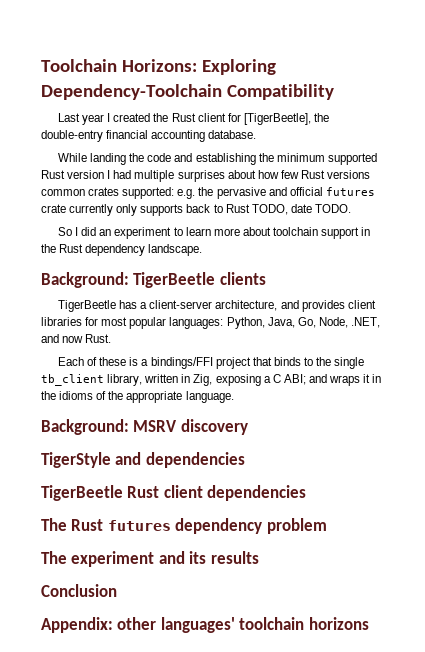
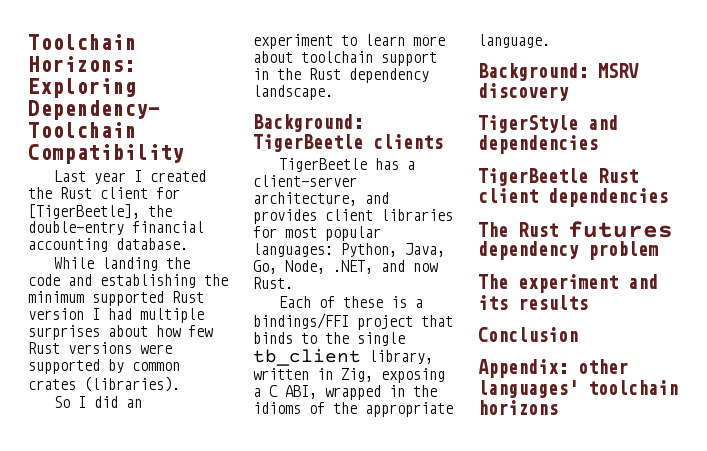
- While landing the code and establishing the minimum supported Rust version I had multiple surprises about how few Rust versions common crates supported: e.g. the pervasive and official futures crate currently only supports back to Rust TODO, date TODO.
+ While landing the code and establishing the minimum supported Rust version I had multiple surprises about how few Rust versions were supported by common crates (libraries).
- Each of these is a bindings/FFI project that binds to the single tb_client library, written in Zig, exposing a C ABI; and wraps it in the idioms of the appropriate language.
+ Each of these is a bindings/FFI project that binds to the single tb_client library, written in Zig, exposing a C ABI, wrapped in the idioms of the appropriate language.

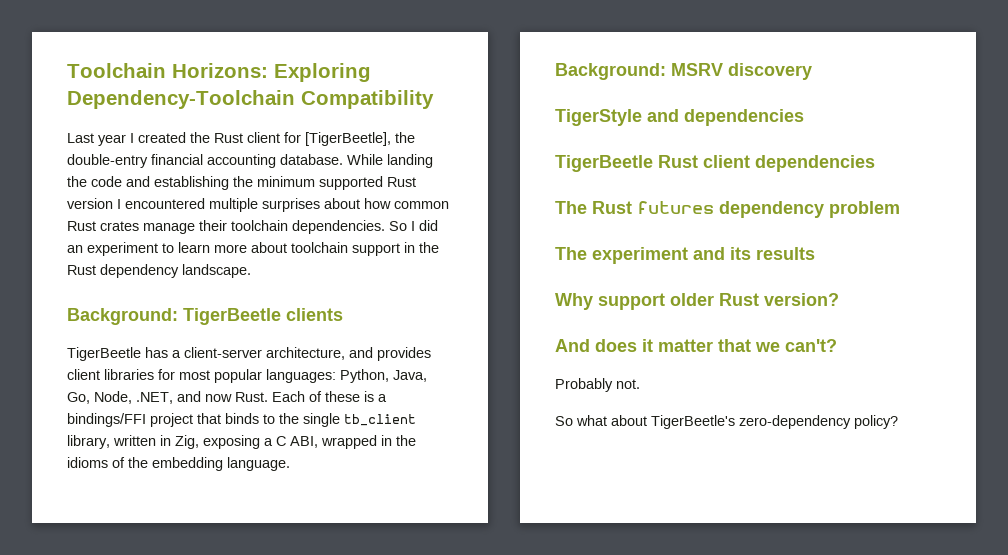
- Last year I created the Rust client for [TigerBeetle], the double-entry financial accounting database.
- While landing the code and establishing the minimum supported Rust version I had multiple surprises about how few Rust versions were supported by common crates (libraries).
- So I did an experiment to learn more about toolchain support in the Rust dependency landscape.
+ Last year I created the Rust client for [TigerBeetle], the double-entry financial accounting database. While landing the code and establishing the minimum supported Rust version I encountered multiple surprises about how common Rust crates manage their toolchain dependencies. So I did an experiment to learn more about toolchain support in the Rust dependency landscape.
- TigerBeetle has a client-server architecture, and provides client libraries for most popular languages: Python, Java, Go, Node, .NET, and now Rust.
- Each of these is a bindings/FFI project that binds to the single tb_client library, written in Zig, exposing a C ABI, wrapped in the idioms of the appropriate language.
+ TigerBeetle has a client-server architecture, and provides client libraries for most popular languages: Python, Java, Go, Node, .NET, and now Rust. Each of these is a bindings/FFI project that binds to the single tb_client library, written in Zig, exposing a C ABI, wrapped in the idioms of the embedding language.
- Conclusion
- Appendix: other languages' toolchain horizons
+ Why support older Rust version?
+ And does it matter that we can't?
+ Probably not.
+ So what about TigerBeetle's zero-dependency policy?

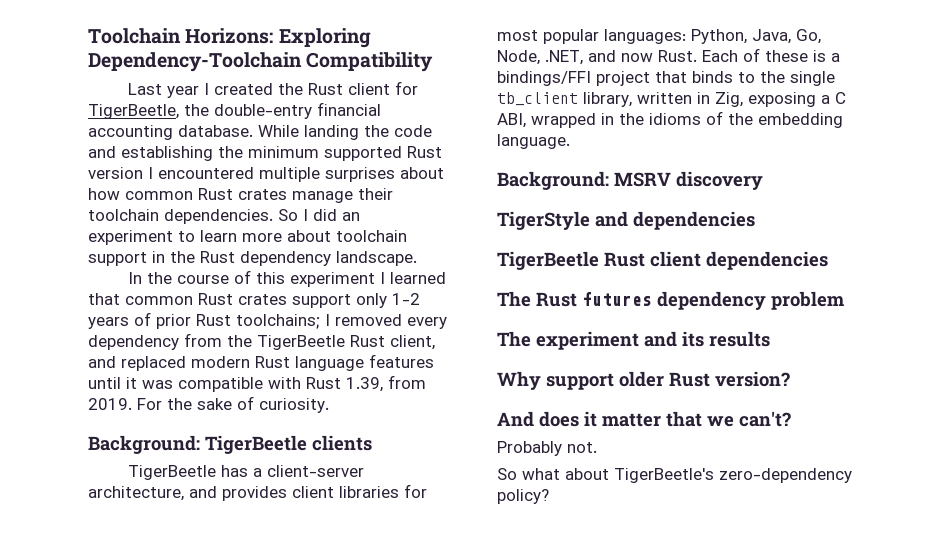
- Last year I created the Rust client for [TigerBeetle], the double-entry financial accounting database.
+ Last year I created the Rust client for TigerBeetle, the double-entry financial accounting database.
+ In the course of this experiment I learned that common Rust crates support only 1-2 years of prior Rust toolchains; I removed every dependency from the TigerBeetle Rust client, and replaced modern Rust language features until it was compatible with Rust 1.39, from 2019. For the sake of curiosity.

